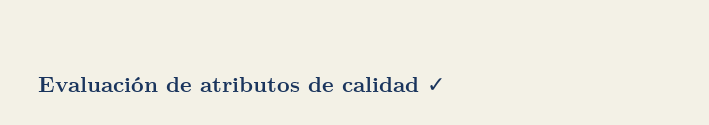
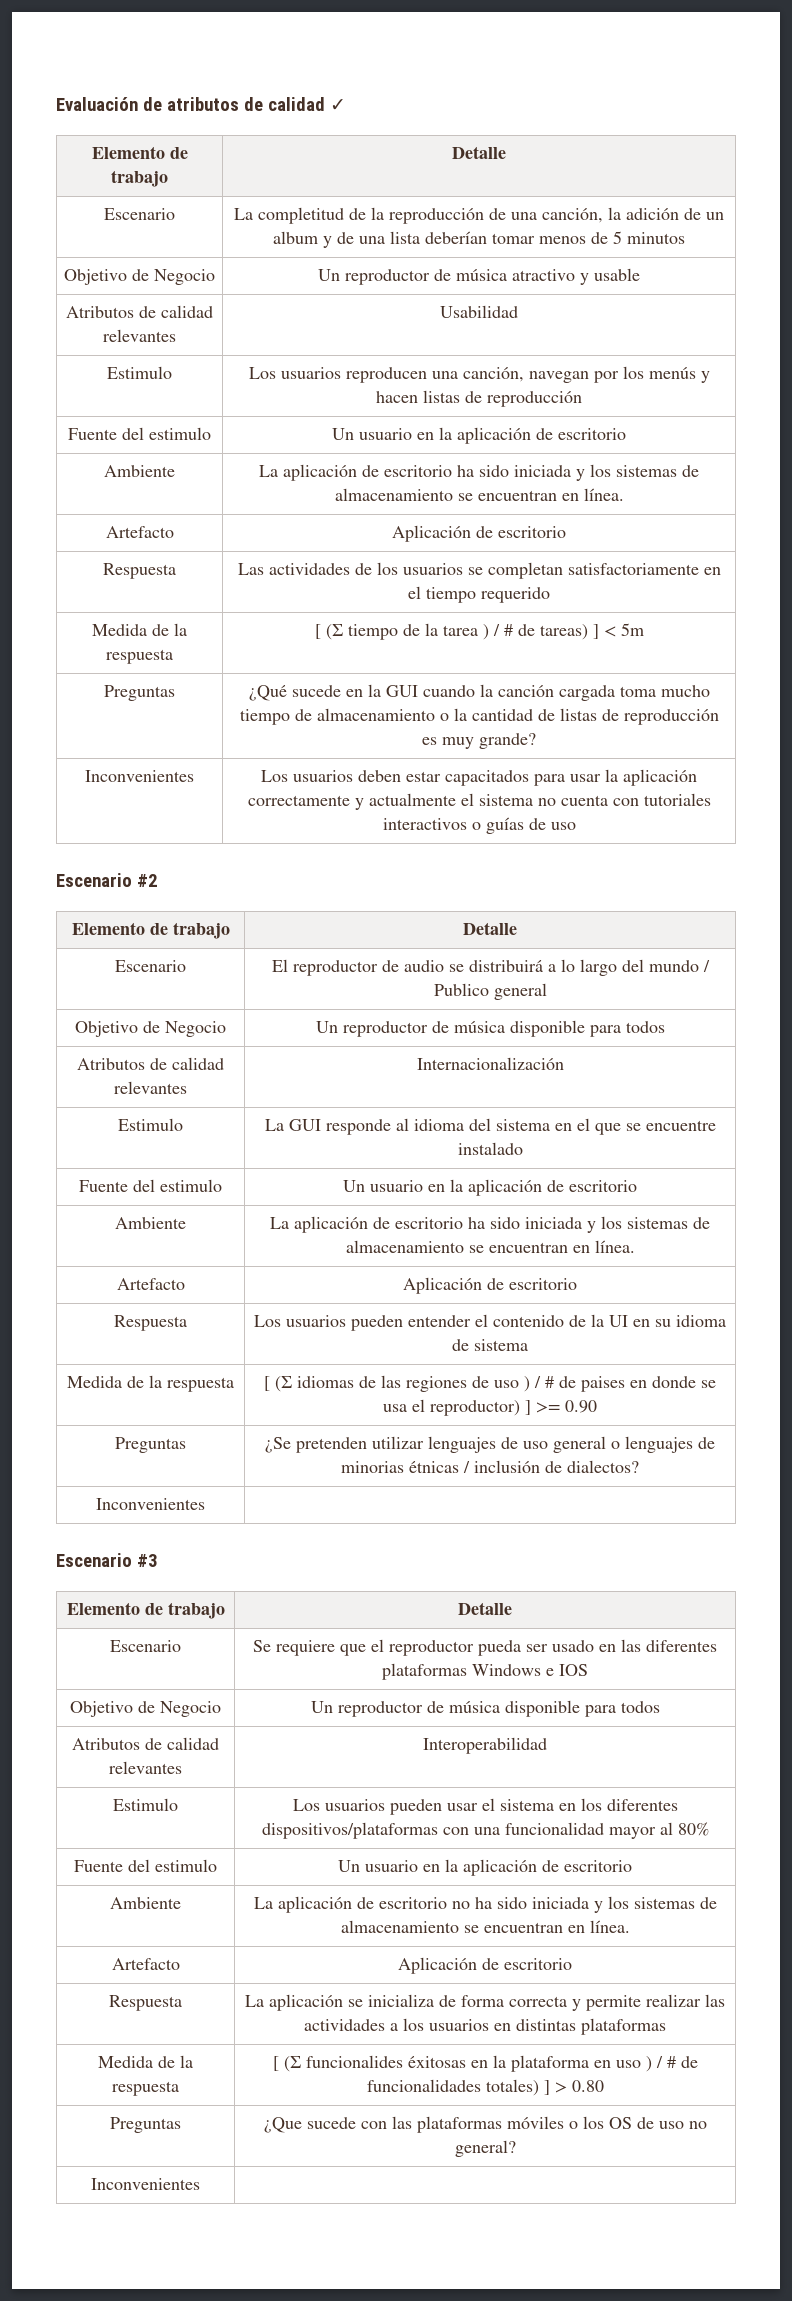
  Evaluación de atributos de calidad ✓
+ Elemento de trabajo | Detalle
+ Escenario | La completitud de la reproducción de una canción, la adición de un album y de una lista deberían tomar menos de 5 minutos
+ Objetivo de Negocio | Un reproductor de música atractivo y usable
+ Atributos de calidad relevantes | Usabilidad
+ Estimulo | Los usuarios reproducen una canción, navegan por los menús y hacen listas de reproducción
+ Fuente del estimulo | Un usuario en la aplicación de escritorio
+ Ambiente | La aplicación de escritorio ha sido iniciada y los sistemas de almacenamiento se encuentran en línea.
+ Artefacto | Aplicación de escritorio
+ Respuesta | Las actividades de los usuarios se completan satisfactoriamente en el tiempo requerido
+ Medida de la respuesta | [ (Σ tiempo de la tarea ) / # de tareas) ] < 5m
+ Preguntas | ¿Qué sucede en la GUI cuando la canción cargada toma mucho tiempo de almacenamiento o la cantidad de listas de reproducción es muy grande?
+ Inconvenientes | Los usuarios deben estar capacitados para usar la aplicación correctamente y actualmente el sistema no cuenta con tutoriales interactivos o guías de uso
+ Escenario #2
+ Elemento de trabajo | Detalle
+ Escenario | El reproductor de audio se distribuirá a lo largo del mundo / Publico general
+ Objetivo de Negocio | Un reproductor de música disponible para todos
+ Atributos de calidad relevantes | Internacionalización
+ Estimulo | La GUI responde al idioma del sistema en el que se encuentre instalado
+ Fuente del estimulo | Un usuario en la aplicación de escritorio
+ Ambiente | La aplicación de escritorio ha sido iniciada y los sistemas de almacenamiento se encuentran en línea.
+ Artefacto | Aplicación de escritorio
+ Respuesta | Los usuarios pueden entender el contenido de la UI en su idioma de sistema
+ Medida de la respuesta | [ (Σ idiomas de las regiones de uso ) / # de paises en donde se usa el reproductor) ] >= 0.90
+ Preguntas | ¿Se pretenden utilizar lenguajes de uso general o lenguajes de minorias étnicas / inclusión de dialectos?
+ Inconvenientes |
+ Escenario #3
+ Elemento de trabajo | Detalle
+ Escenario | Se requiere que el reproductor pueda ser usado en las diferentes plataformas Windows e IOS
+ Objetivo de Negocio | Un reproductor de música disponible para todos
+ Atributos de calidad relevantes | Interoperabilidad
+ Estimulo | Los usuarios pueden usar el sistema en los diferentes dispositivos/plataformas con una funcionalidad mayor al 80%
+ Fuente del estimulo | Un usuario en la aplicación de escritorio
+ Ambiente | La aplicación de escritorio no ha sido iniciada y los sistemas de almacenamiento se encuentran en línea.
+ Artefacto | Aplicación de escritorio
+ Respuesta | La aplicación se inicializa de forma correcta y permite realizar las actividades a los usuarios en distintas plataformas
+ Medida de la respuesta | [ (Σ funcionalides éxitosas en la plataforma en uso ) / # de funcionalidades totales) ] > 0.80
+ Preguntas | ¿Que sucede con las plataformas móviles o los OS de uso no general?
+ Inconvenientes |

